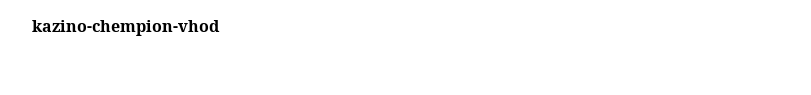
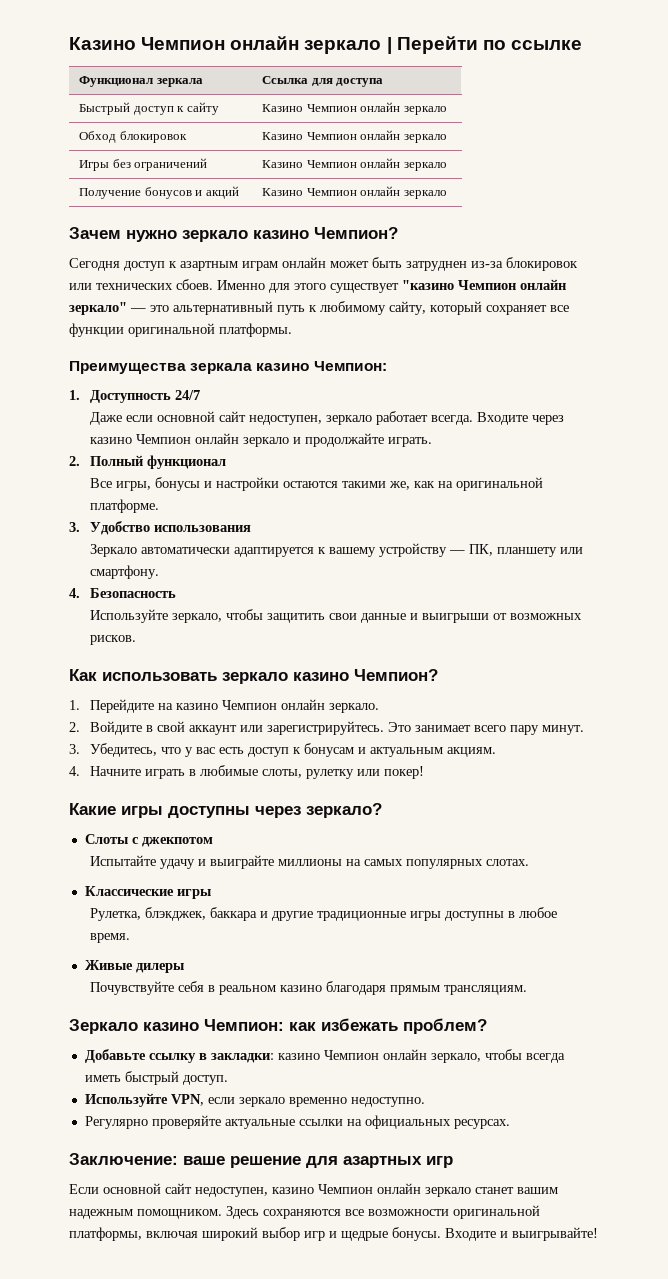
- kazino-chempion-vhod
+ Казино Чемпион онлайн зеркало | Перейти по ссылке
+ Функционал зеркала | Ссылка для доступа
+ Быстрый доступ к сайту | Казино Чемпион онлайн зеркало
+ Обход блокировок | Казино Чемпион онлайн зеркало
+ Игры без ограничений | Казино Чемпион онлайн зеркало
+ Получение бонусов и акций | Казино Чемпион онлайн зеркало
+ Зачем нужно зеркало казино Чемпион?
+ Сегодня доступ к азартным играм онлайн может быть затруднен из-за блокировок или технических сбоев. Именно для этого существует "казино Чемпион онлайн зеркало" — это альтернативный путь к любимому сайту, который сохраняет все функции оригинальной платформы.
+ Преимущества зеркала казино Чемпион:
+ 1. Доступность 24/7
+ Даже если основной сайт недоступен, зеркало работает всегда. Входите через казино Чемпион онлайн зеркало и продолжайте играть.
+ 2. Полный функционал
+ Все игры, бонусы и настройки остаются такими же, как на оригинальной платформе.
+ 3. Удобство использования
+ Зеркало автоматически адаптируется к вашему устройству — ПК, планшету или смартфону.
+ 4. Безопасность
+ Используйте зеркало, чтобы защитить свои данные и выигрыши от возможных рисков.
+ Как использовать зеркало казино Чемпион?
+ 1. Перейдите на казино Чемпион онлайн зеркало.
+ 2. Войдите в свой аккаунт или зарегистрируйтесь. Это занимает всего пару минут.
+ 3. Убедитесь, что у вас есть доступ к бонусам и актуальным акциям.
+ 4. Начните играть в любимые слоты, рулетку или покер!
+ Какие игры доступны через зеркало?
+ Слоты с джекпотом
+ Испытайте удачу и выиграйте миллионы на самых популярных слотах.
+ Классические игры
+ Рулетка, блэкджек, баккара и другие традиционные игры доступны в любое время.
+ Живые дилеры
+ Почувствуйте себя в реальном казино благодаря прямым трансляциям.
+ Зеркало казино Чемпион: как избежать проблем?
+ Добавьте ссылку в закладки: казино Чемпион онлайн зеркало, чтобы всегда иметь быстрый доступ.
+ Используйте VPN, если зеркало временно недоступно.
+ Регулярно проверяйте актуальные ссылки на официальных ресурсах.
+ Заключение: ваше решение для азартных игр
+ Если основной сайт недоступен, казино Чемпион онлайн зеркало станет вашим надежным помощником. Здесь сохраняются все возможности оригинальной платформы, включая широкий выбор игр и щедрые бонусы. Входите и выигрывайте!

